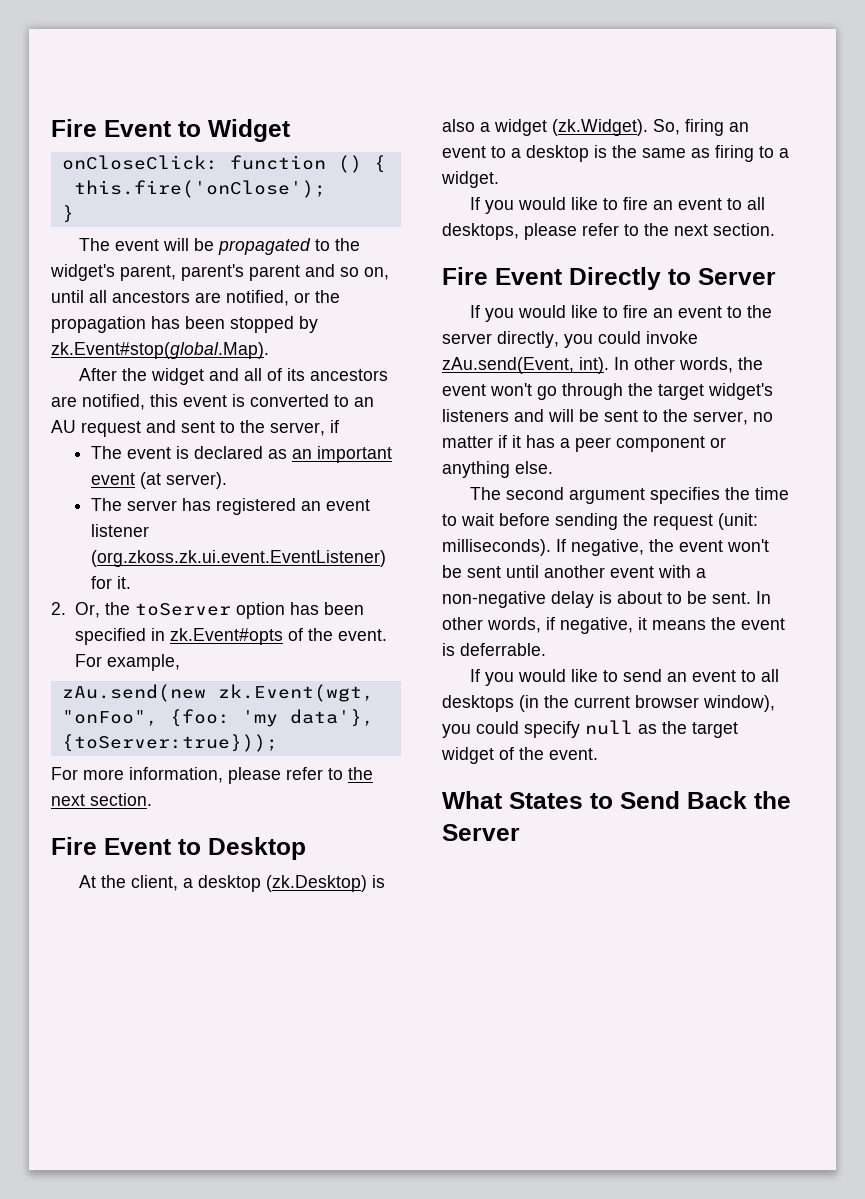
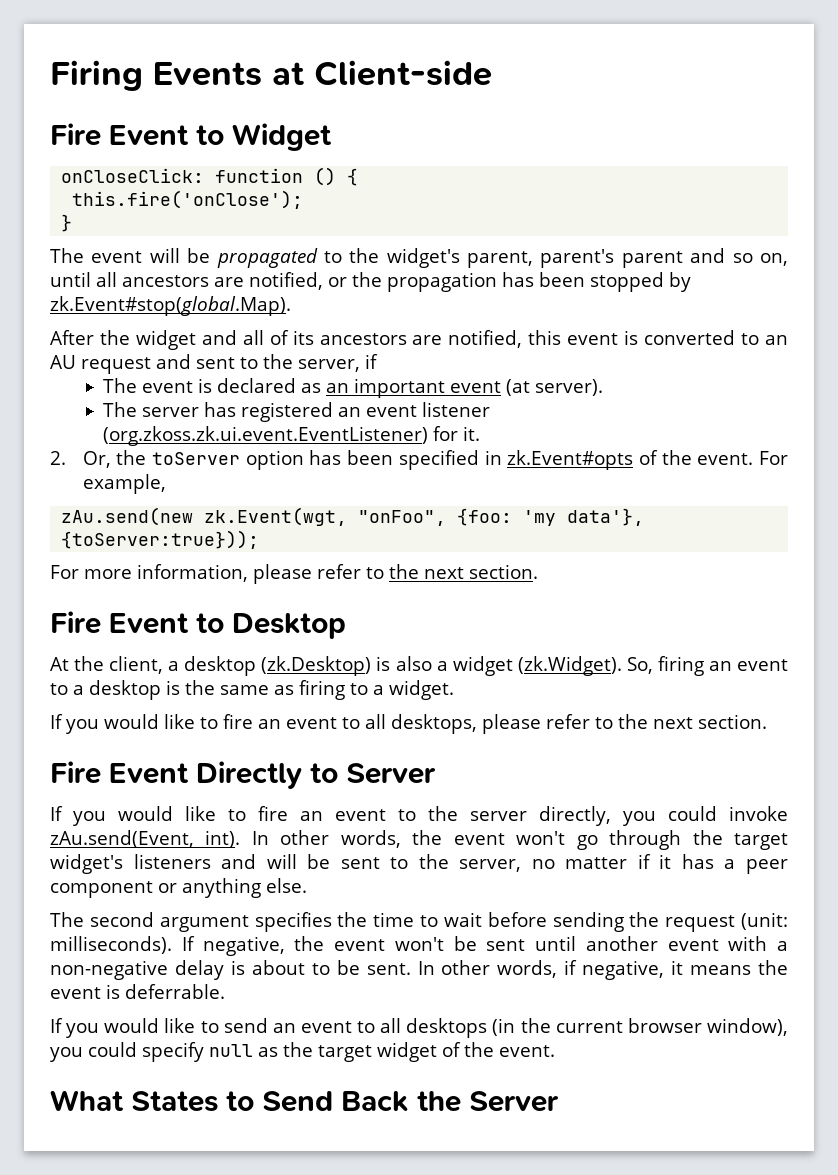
+ Firing Events at Client-side

